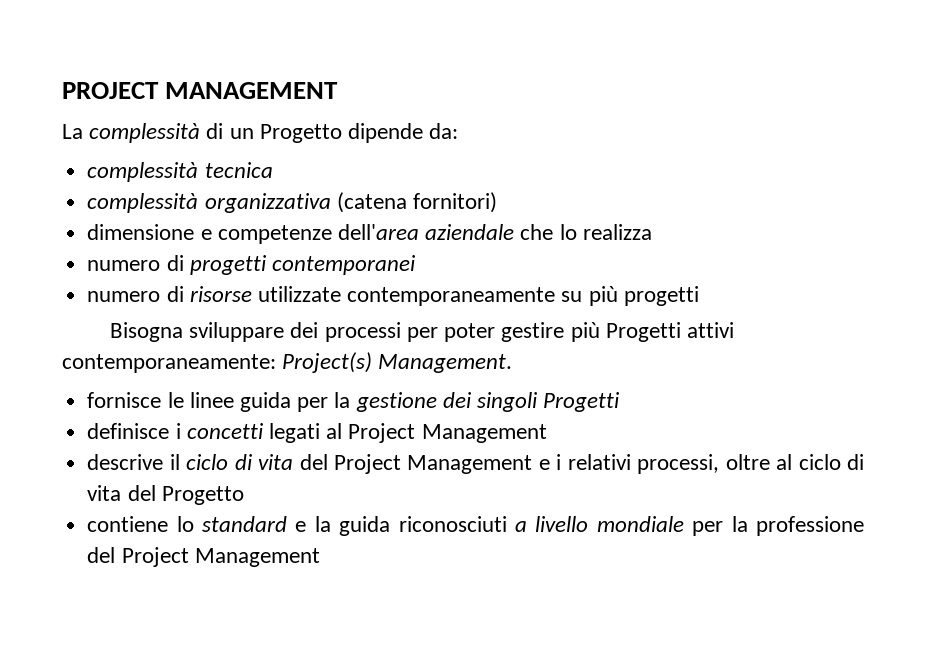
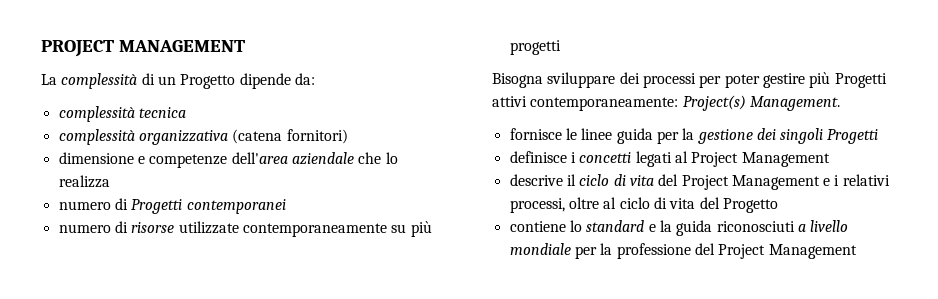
- numero di progetti contemporanei
+ numero di Progetti contemporanei

